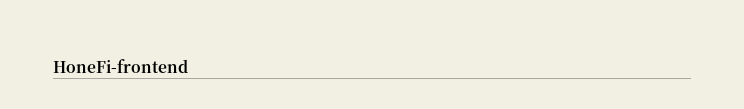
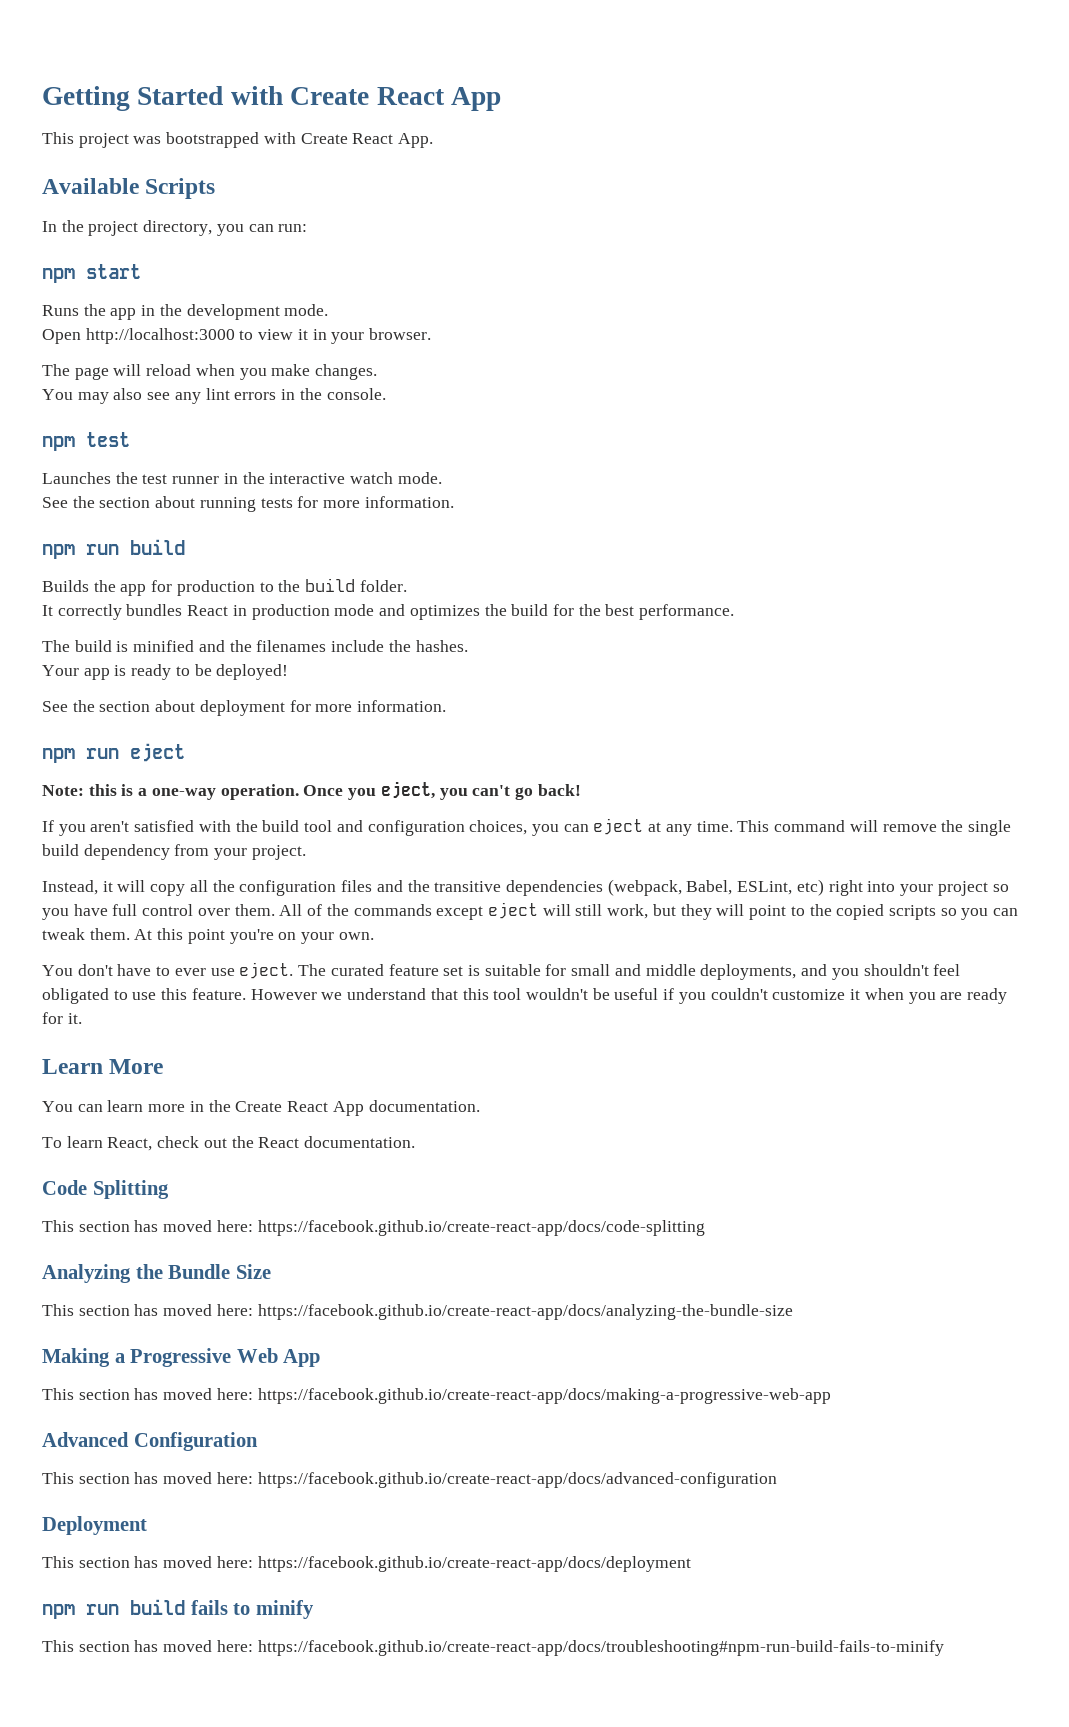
- HoneFi-frontend
+ Getting Started with Create React App
+ This project was bootstrapped with Create React App.
+ Available Scripts
+ In the project directory, you can run:
+ npm start
+ Runs the app in the development mode.
+ Open http://localhost:3000 to view it in your browser.
+ The page will reload when you make changes.
+ You may also see any lint errors in the console.
+ npm test
+ Launches the test runner in the interactive watch mode.
+ See the section about running tests for more information.
+ npm run build
+ Builds the app for production to the build folder.
+ It correctly bundles React in production mode and optimizes the build for the best performance.
+ The build is minified and the filenames include the hashes.
+ Your app is ready to be deployed!
+ See the section about deployment for more information.
+ npm run eject
+ Note: this is a one-way operation. Once you eject, you can't go back!
+ If you aren't satisfied with the build tool and configuration choices, you can eject at any time. This command will remove the single build dependency from your project.
+ Instead, it will copy all the configuration files and the transitive dependencies (webpack, Babel, ESLint, etc) right into your project so you have full control over them. All of the commands except eject will still work, but they will point to the copied scripts so you can tweak them. At this point you're on your own.
+ You don't have to ever use eject. The curated feature set is suitable for small and middle deployments, and you shouldn't feel obligated to use this feature. However we understand that this tool wouldn't be useful if you couldn't customize it when you are ready for it.
+ Learn More
+ You can learn more in the Create React App documentation.
+ To learn React, check out the React documentation.
+ Code Splitting
+ This section has moved here: https://facebook.github.io/create-react-app/docs/code-splitting
+ Analyzing the Bundle Size
+ This section has moved here: https://facebook.github.io/create-react-app/docs/analyzing-the-bundle-size
+ Making a Progressive Web App
+ This section has moved here: https://facebook.github.io/create-react-app/docs/making-a-progressive-web-app
+ Advanced Configuration
+ This section has moved here: https://facebook.github.io/create-react-app/docs/advanced-configuration
+ Deployment
+ This section has moved here: https://facebook.github.io/create-react-app/docs/deployment
+ npm run build fails to minify
+ This section has moved here: https://facebook.github.io/create-react-app/docs/troubleshooting#npm-run-build-fails-to-minify

